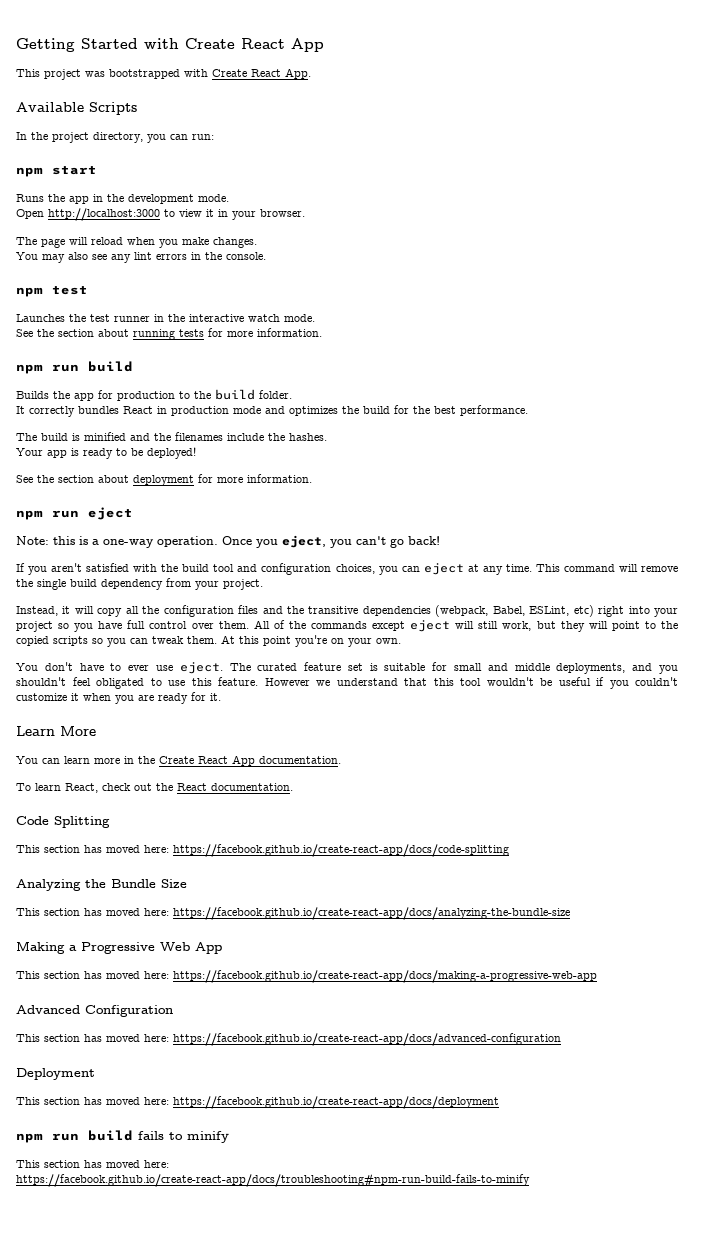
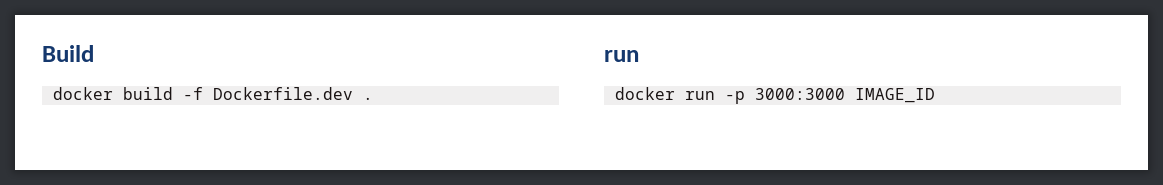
- Getting Started with Create React App
- This project was bootstrapped with Create React App.
- Available Scripts
- In the project directory, you can run:
- npm start
- Runs the app in the development mode.
- Open http://localhost:3000 to view it in your browser.
- The page will reload when you make changes.
- You may also see any lint errors in the console.
- npm test
- Launches the test runner in the interactive watch mode.
- See the section about running tests for more information.
- npm run build
- Builds the app for production to the build folder.
- It correctly bundles React in production mode and optimizes the build for the best performance.
- The build is minified and the filenames include the hashes.
- Your app is ready to be deployed!
- See the section about deployment for more information.
- npm run eject
- Note: this is a one-way operation. Once you eject, you can't go back!
- If you aren't satisfied with the build tool and configuration choices, you can eject at any time. This command will remove the single build dependency from your project.
- Instead, it will copy all the configuration files and the transitive dependencies (webpack, Babel, ESLint, etc) right into your project so you have full control over them. All of the commands except eject will still work, but they will point to the copied scripts so you can tweak them. At this point you're on your own.
- You don't have to ever use eject. The curated feature set is suitable for small and middle deployments, and you shouldn't feel obligated to use this feature. However we understand that this tool wouldn't be useful if you couldn't customize it when you are ready for it.
- Learn More
- You can learn more in the Create React App documentation.
- To learn React, check out the React documentation.
- Code Splitting
- This section has moved here: https://facebook.github.io/create-react-app/docs/code-splitting
- Analyzing the Bundle Size
- This section has moved here: https://facebook.github.io/create-react-app/docs/analyzing-the-bundle-size
- Making a Progressive Web App
- This section has moved here: https://facebook.github.io/create-react-app/docs/making-a-progressive-web-app
- Advanced Configuration
- This section has moved here: https://facebook.github.io/create-react-app/docs/advanced-configuration
- Deployment
- This section has moved here: https://facebook.github.io/create-react-app/docs/deployment
- npm run build fails to minify
- This section has moved here: https://facebook.github.io/create-react-app/docs/troubleshooting#npm-run-build-fails-to-minify
+ Build
+ docker build -f Dockerfile.dev .
+ run
+ docker run -p 3000:3000 IMAGE_ID

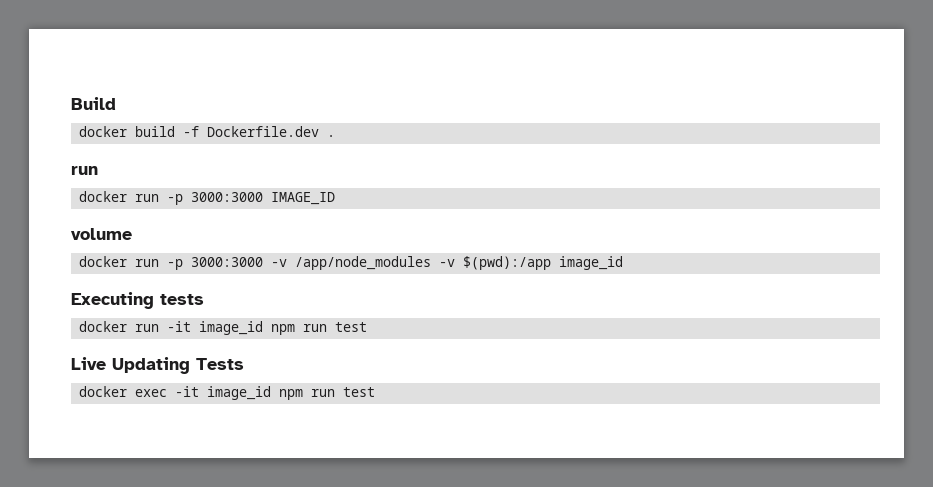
+ volume
+ docker run -p 3000:3000 -v /app/node_modules -v $(pwd):/app image_id
+ Executing tests
+ docker run -it image_id npm run test
+ Live Updating Tests
+ docker exec -it image_id npm run test

